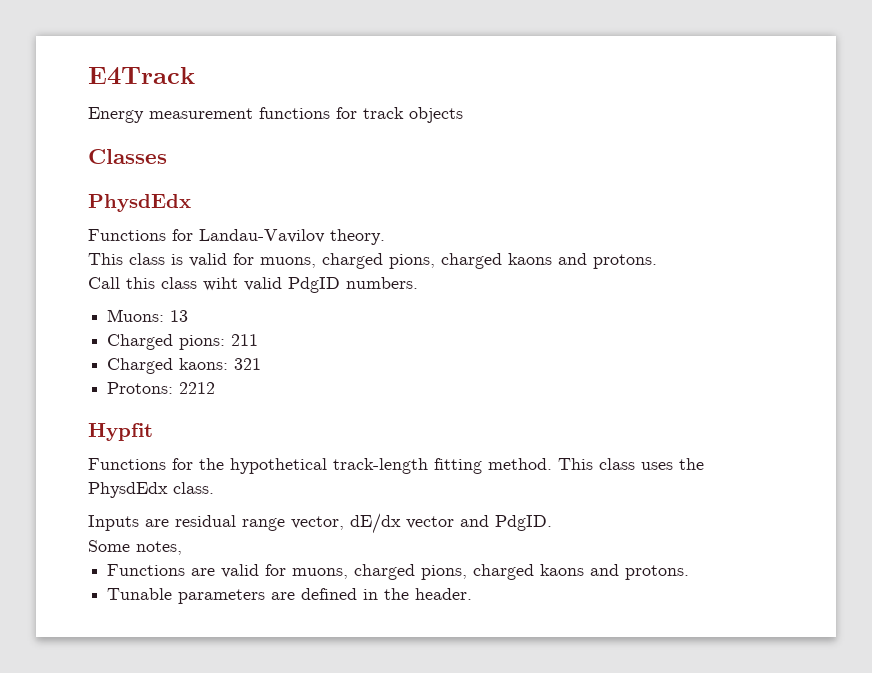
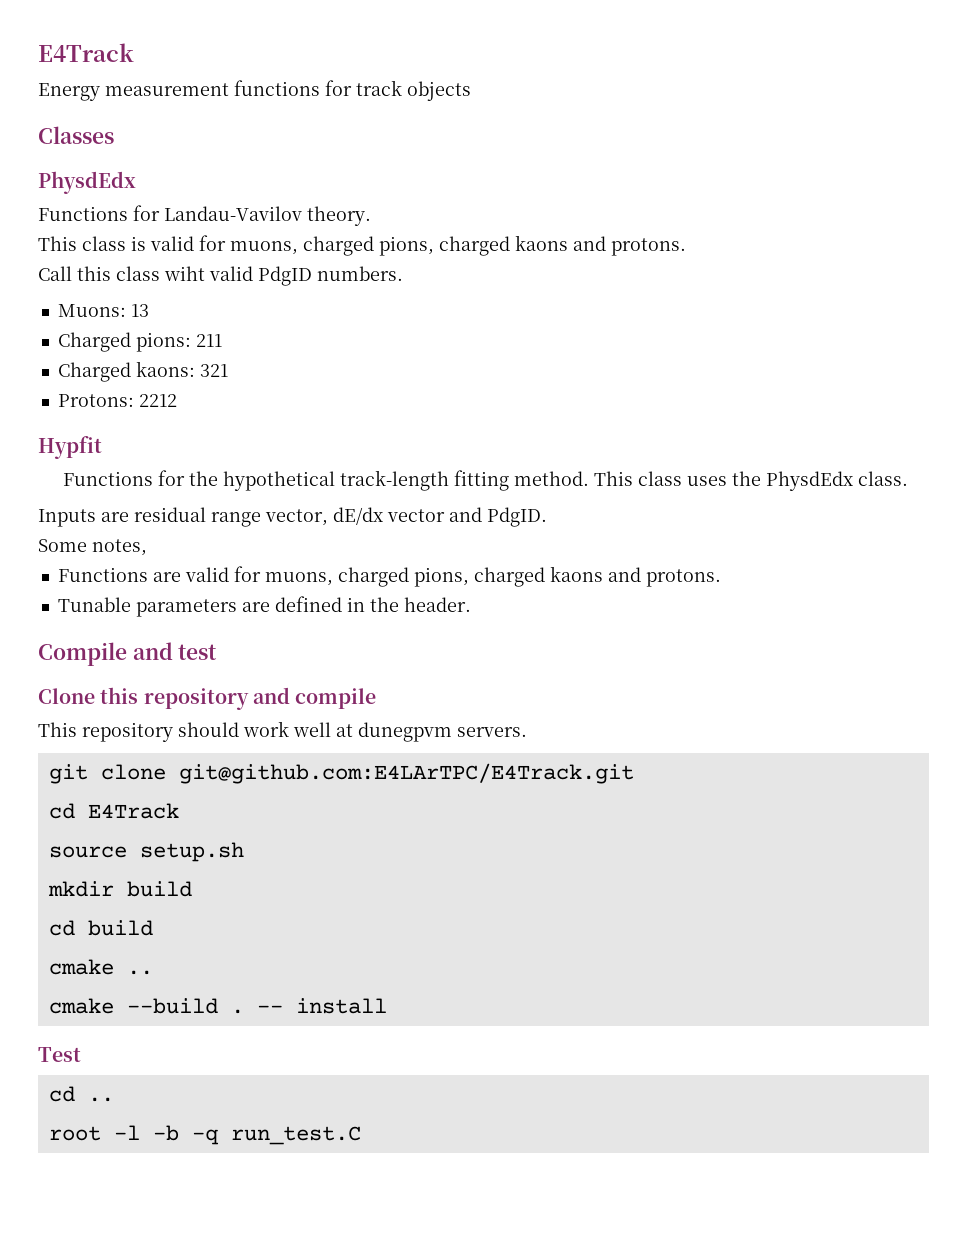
+ Compile and test
+ Clone this repository and compile
+ This repository should work well at dunegpvm servers.
+ git clone git@github.com:E4LArTPC/E4Track.git
+ cd E4Track
+ source setup.sh
+ mkdir build
+ cd build
+ cmake ..
+ cmake --build . -- install
+ Test
+ cd ..
+ root -l -b -q run_test.C

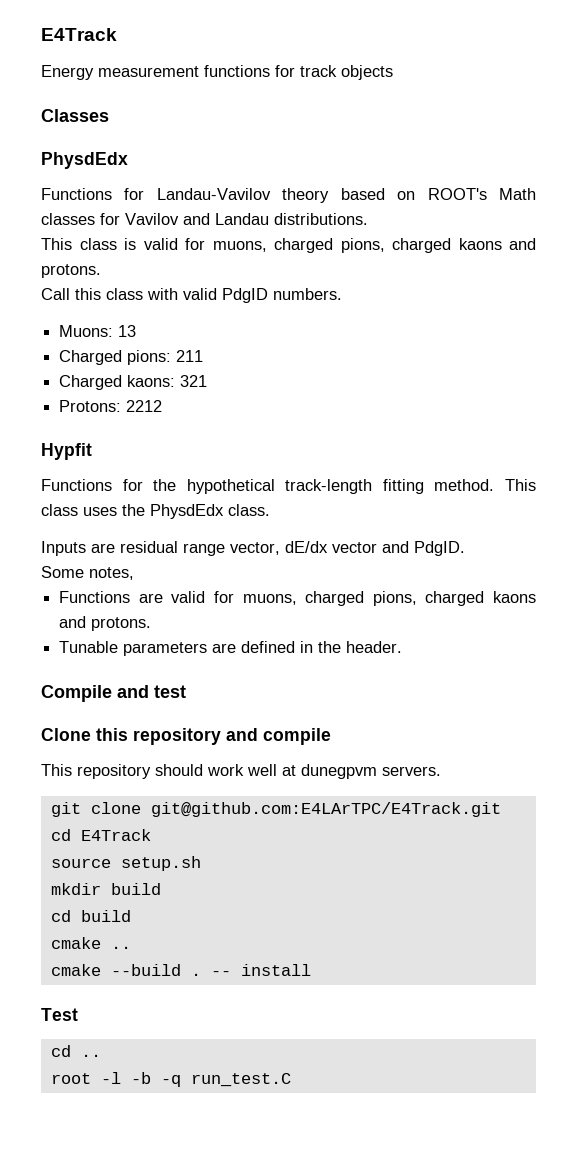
- Functions for Landau-Vavilov theory.
+ Functions for Landau-Vavilov theory based on ROOT's Math classes for Vavilov and Landau distributions.
- Call this class wiht valid PdgID numbers.
+ Call this class with valid PdgID numbers.

